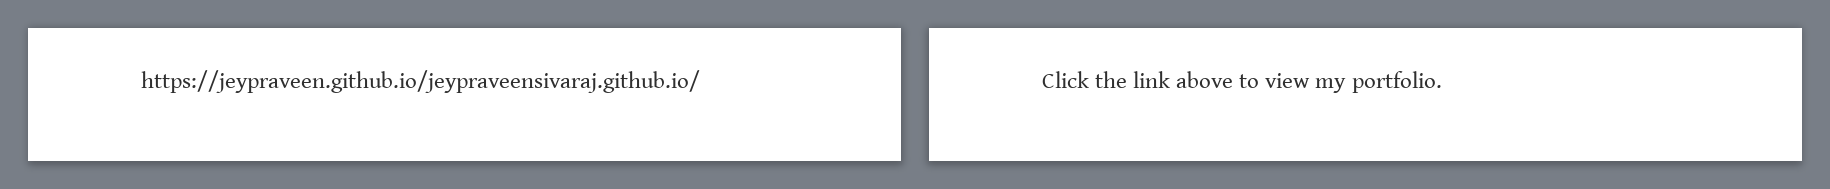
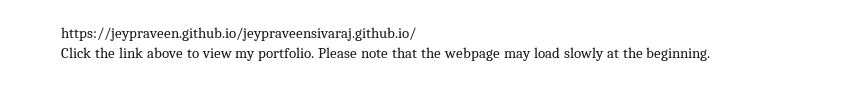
+ Please note that the webpage may load slowly at the beginning.

